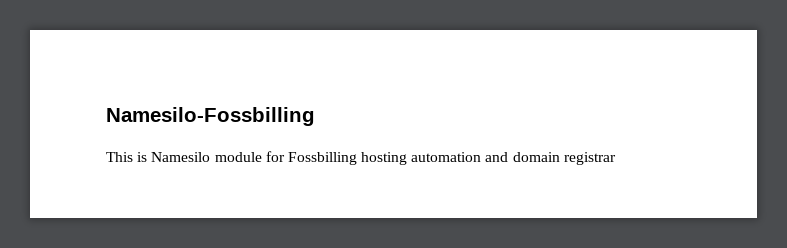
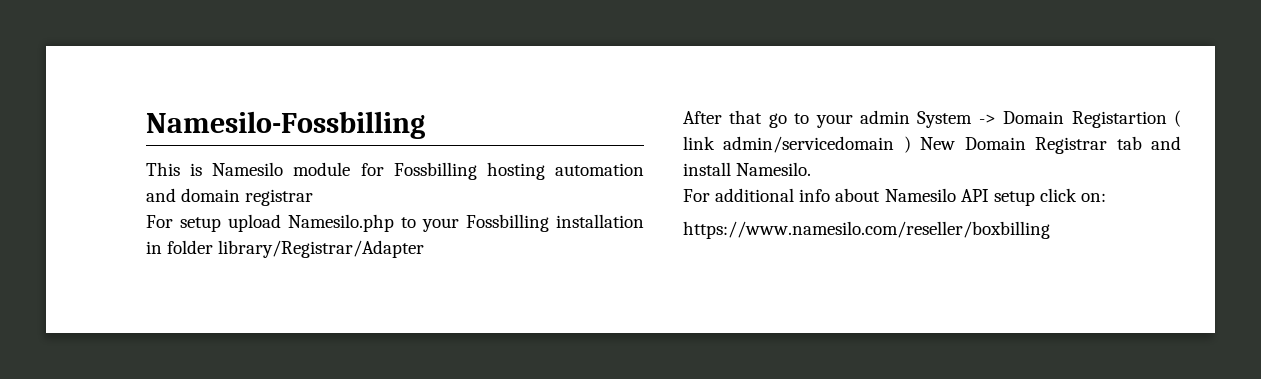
+ For setup upload Namesilo.php to your Fossbilling installation in folder library/Registrar/Adapter
+ After that go to your admin System -> Domain Registartion ( link admin/servicedomain ) New Domain Registrar tab and install Namesilo.
+ For additional info about Namesilo API setup click on:
+ https://www.namesilo.com/reseller/boxbilling

